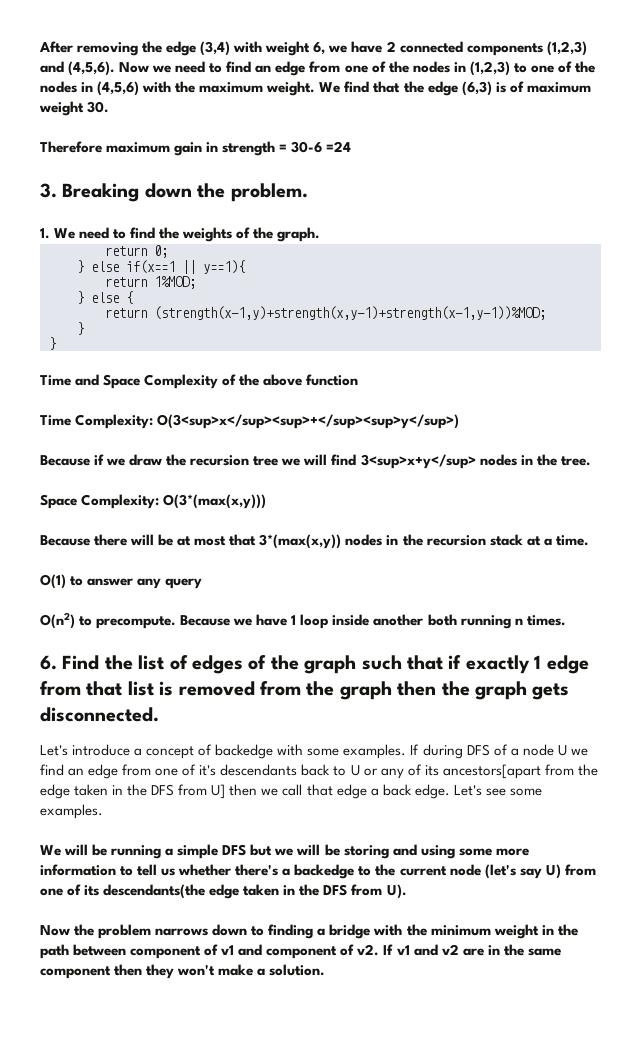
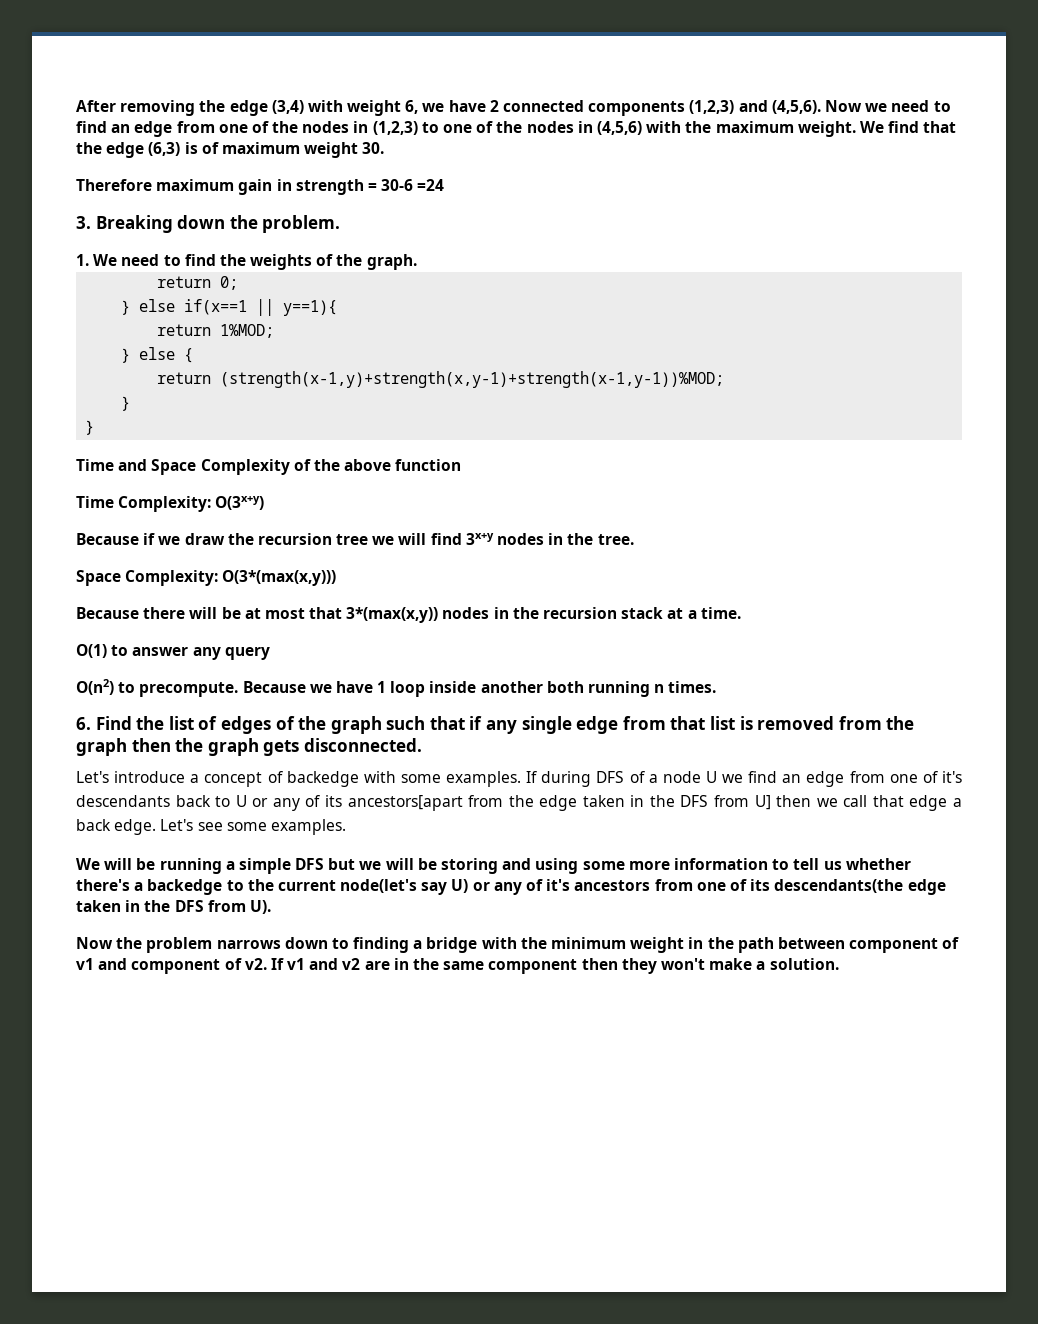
- Time Complexity: O(3<sup>x</sup><sup>+</sup><sup>y</sup>)
+ Time Complexity: O(3x+y)
- Because if we draw the recursion tree we will find 3<sup>x+y</sup> nodes in the tree.
+ Because if we draw the recursion tree we will find 3x+y nodes in the tree.
- 6. Find the list of edges of the graph such that if exactly 1 edge from that list is removed from the graph then the graph gets disconnected.
+ 6. Find the list of edges of the graph such that if any single edge from that list is removed from the graph then the graph gets disconnected.
- We will be running a simple DFS but we will be storing and using some more information to tell us whether there's a backedge to the current node (let's say U) from one of its descendants(the edge taken in the DFS from U).
+ We will be running a simple DFS but we will be storing and using some more information to tell us whether there's a backedge to the current node(let's say U) or any of it's ancestors from one of its descendants(the edge taken in the DFS from U).

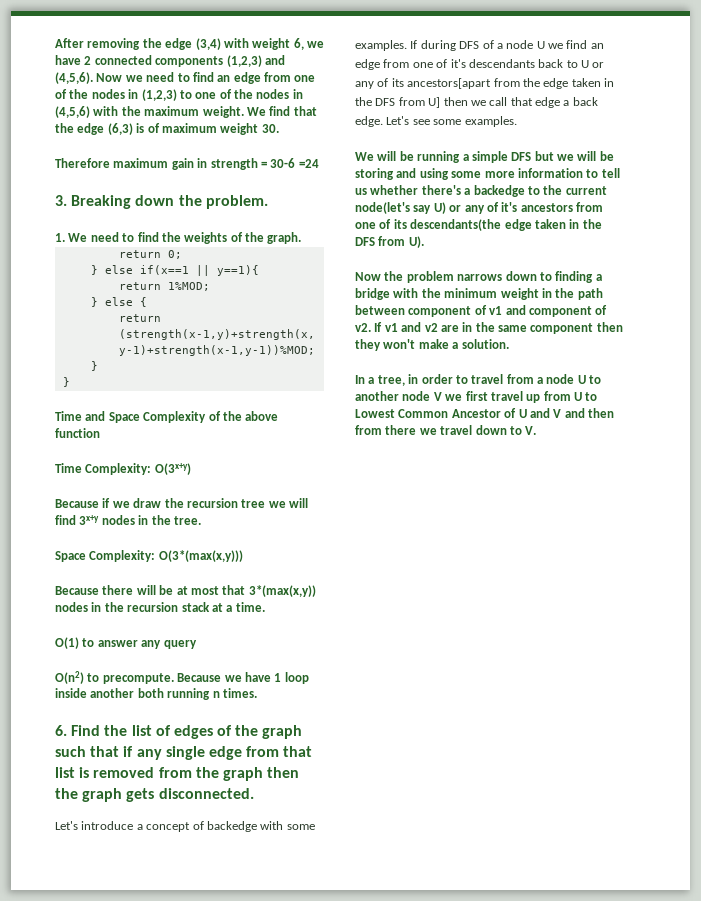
+ In a tree, in order to travel from a node U to another node V we first travel up from U to Lowest Common Ancestor of U and V and then from there we travel down to V.

